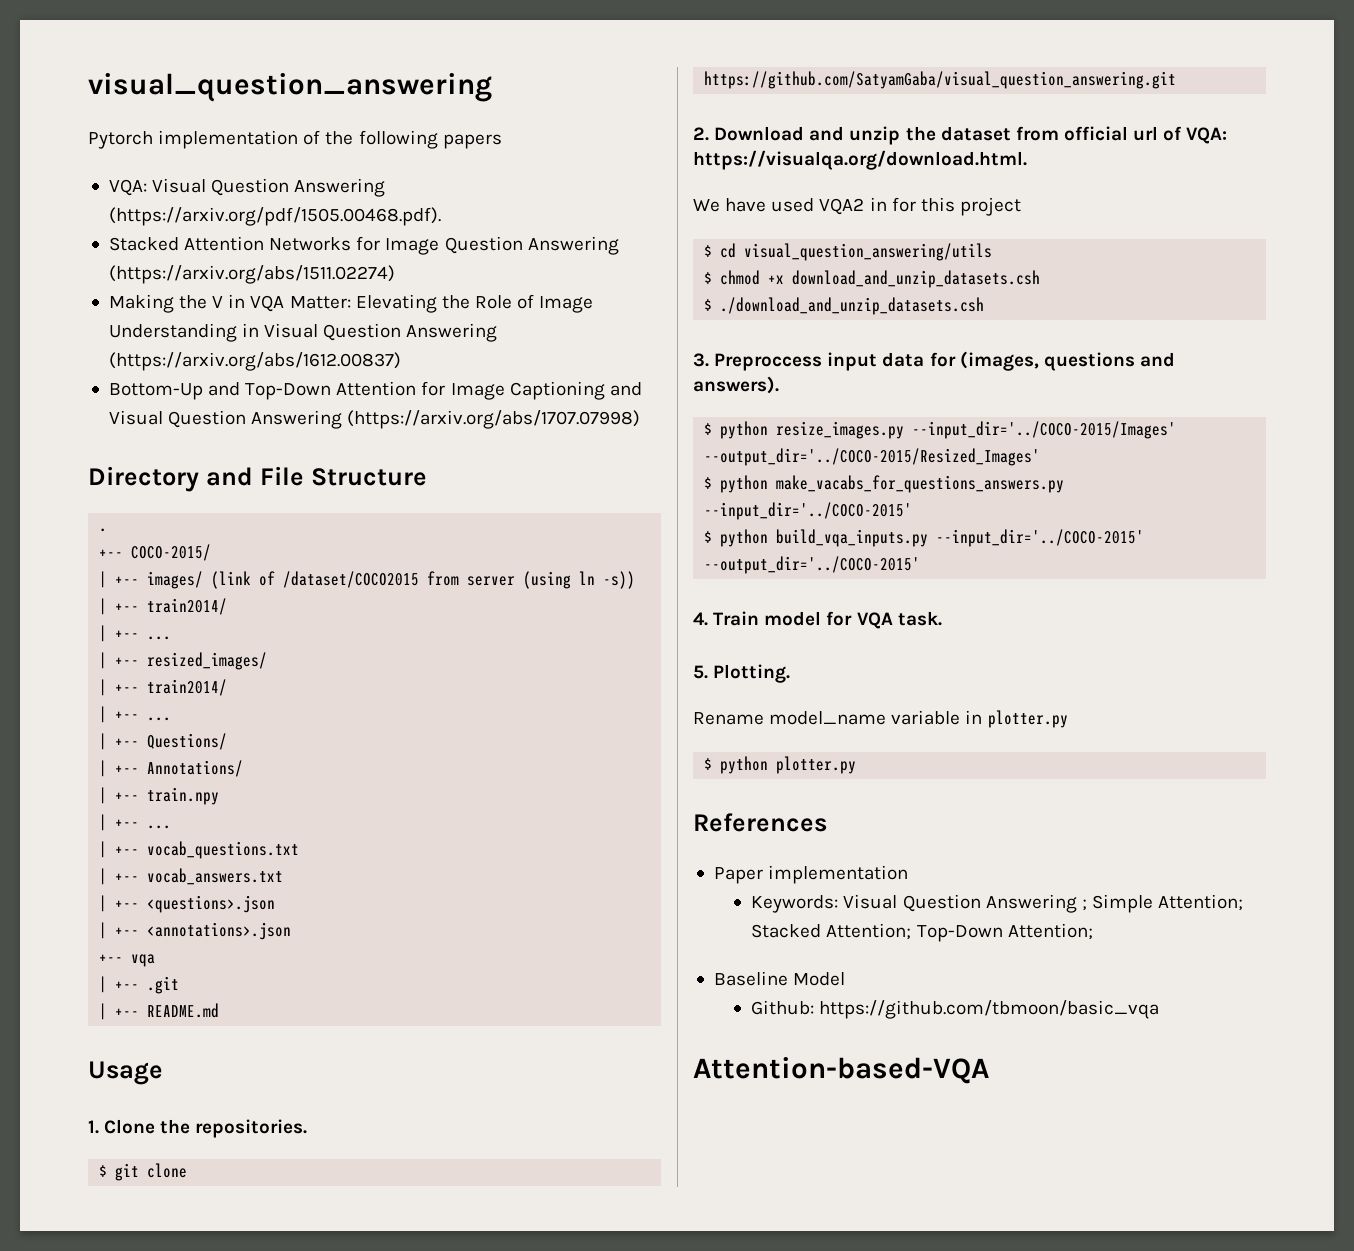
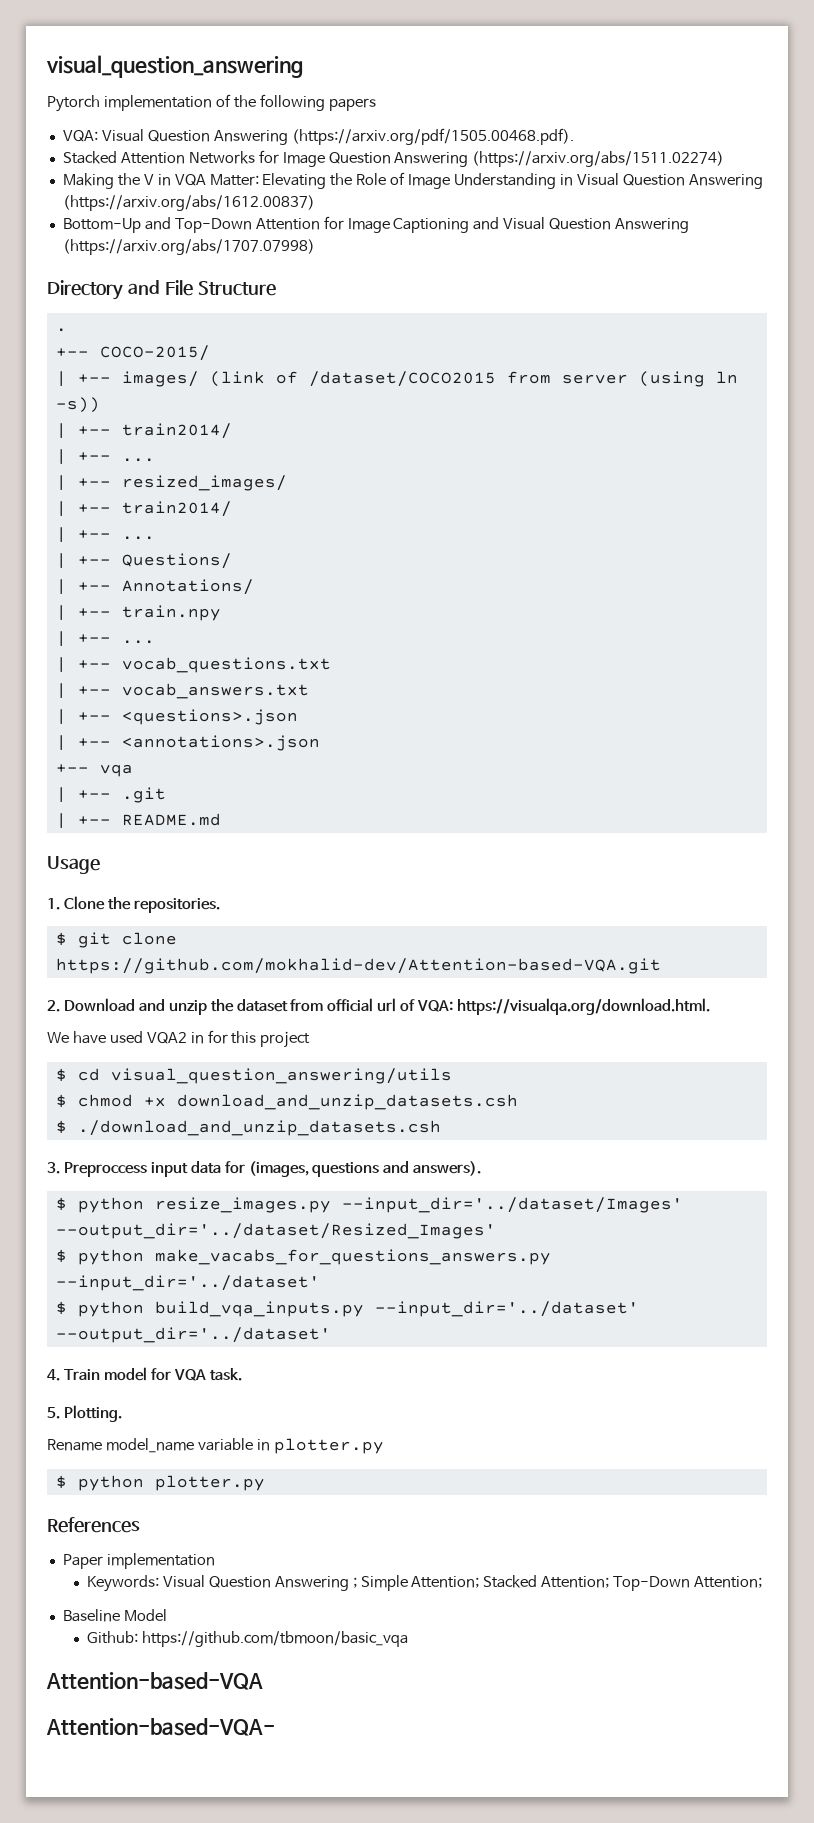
- $ git clone https://github.com/SatyamGaba/visual_question_answering.git
+ $ git clone https://github.com/mokhalid-dev/Attention-based-VQA.git
- $ python resize_images.py --input_dir='../COCO-2015/Images' --output_dir='../COCO-2015/Resized_Images'
+ $ python resize_images.py --input_dir='../dataset/Images' --output_dir='../dataset/Resized_Images'
- $ python make_vacabs_for_questions_answers.py --input_dir='../COCO-2015'
+ $ python make_vacabs_for_questions_answers.py --input_dir='../dataset'
- $ python build_vqa_inputs.py --input_dir='../COCO-2015' --output_dir='../COCO-2015'
+ $ python build_vqa_inputs.py --input_dir='../dataset' --output_dir='../dataset'
+ Attention-based-VQA-

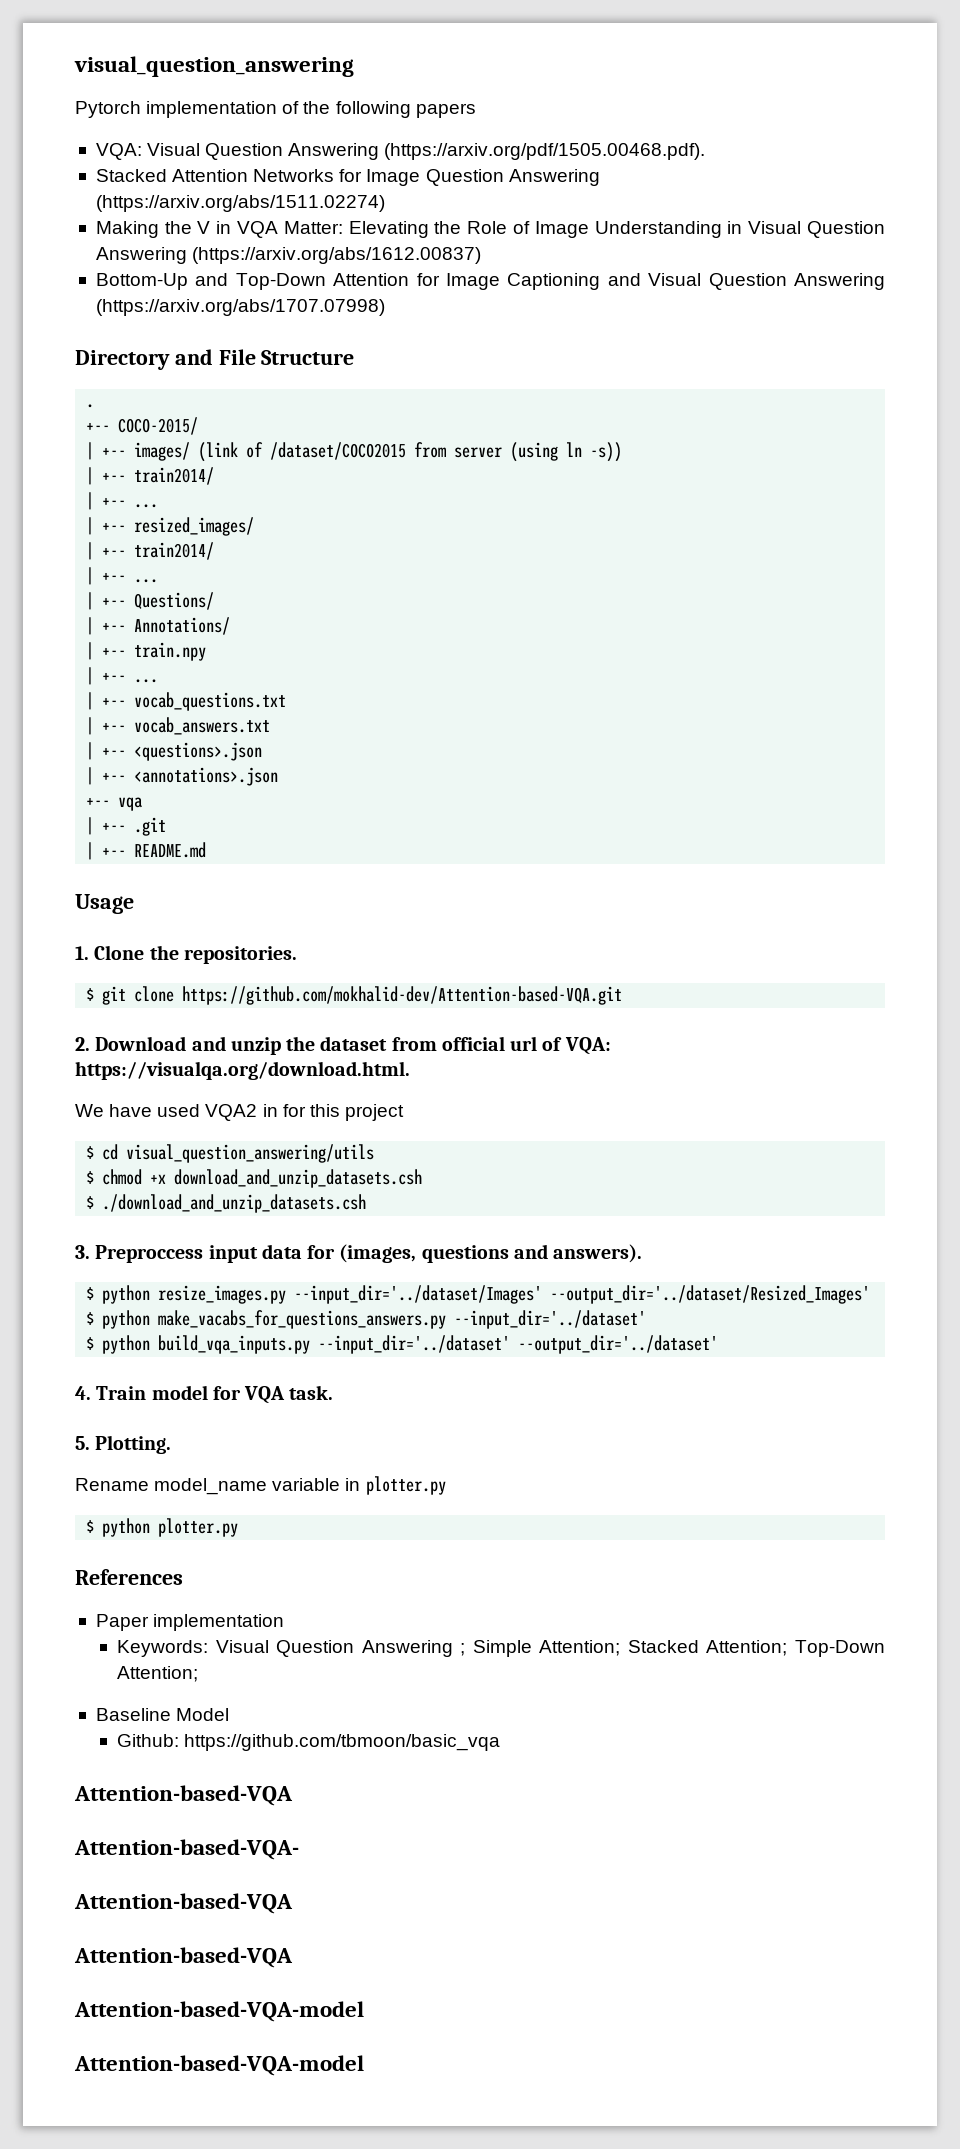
  Attention-based-VQA-
+ Attention-based-VQA
+ Attention-based-VQA
+ Attention-based-VQA-model
+ Attention-based-VQA-model

